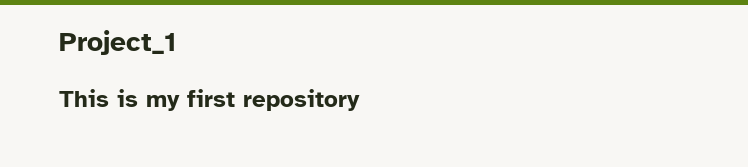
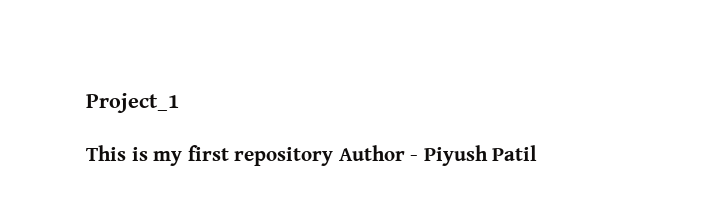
- This is my first repository
+ This is my first repository Author - Piyush Patil

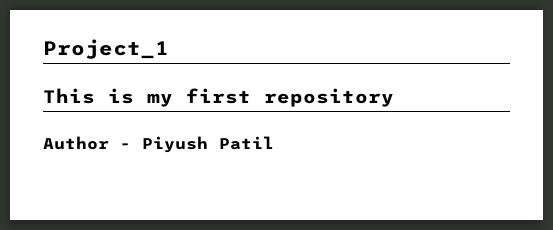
- This is my first repository Author - Piyush Patil
+ This is my first repository
+ Author - Piyush Patil

